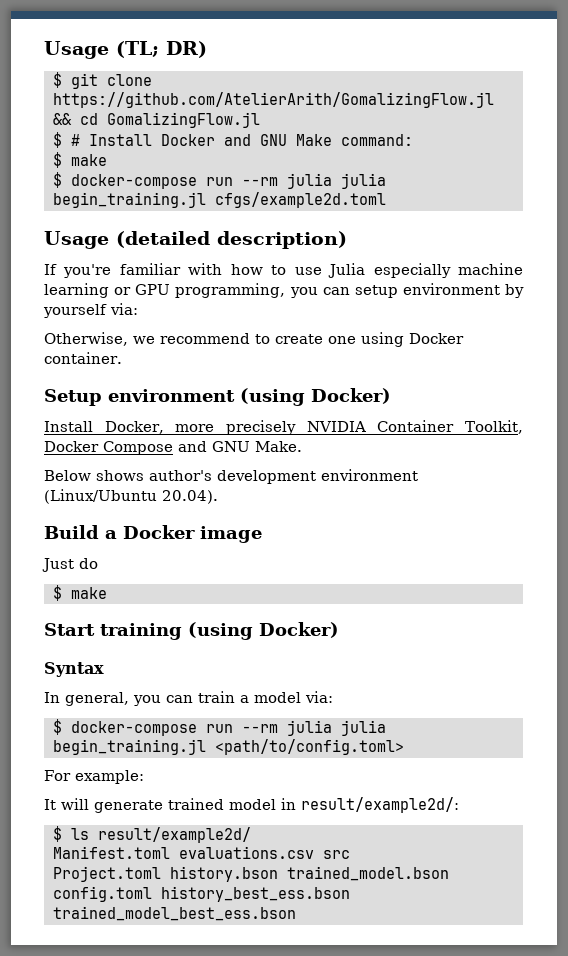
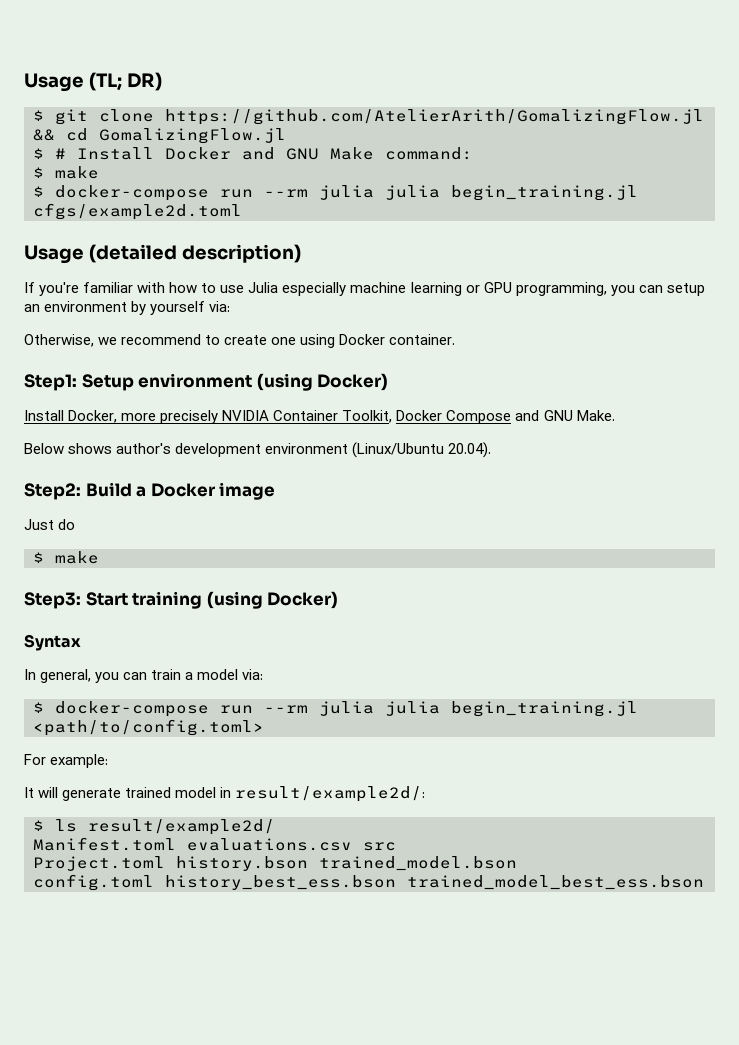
- If you're familiar with how to use Julia especially machine learning or GPU programming, you can setup environment by yourself via:
+ If you're familiar with how to use Julia especially machine learning or GPU programming, you can setup an environment by yourself via:
- Setup environment (using Docker)
+ Step1: Setup environment (using Docker)
- Build a Docker image
+ Step2: Build a Docker image
- Start training (using Docker)
+ Step3: Start training (using Docker)

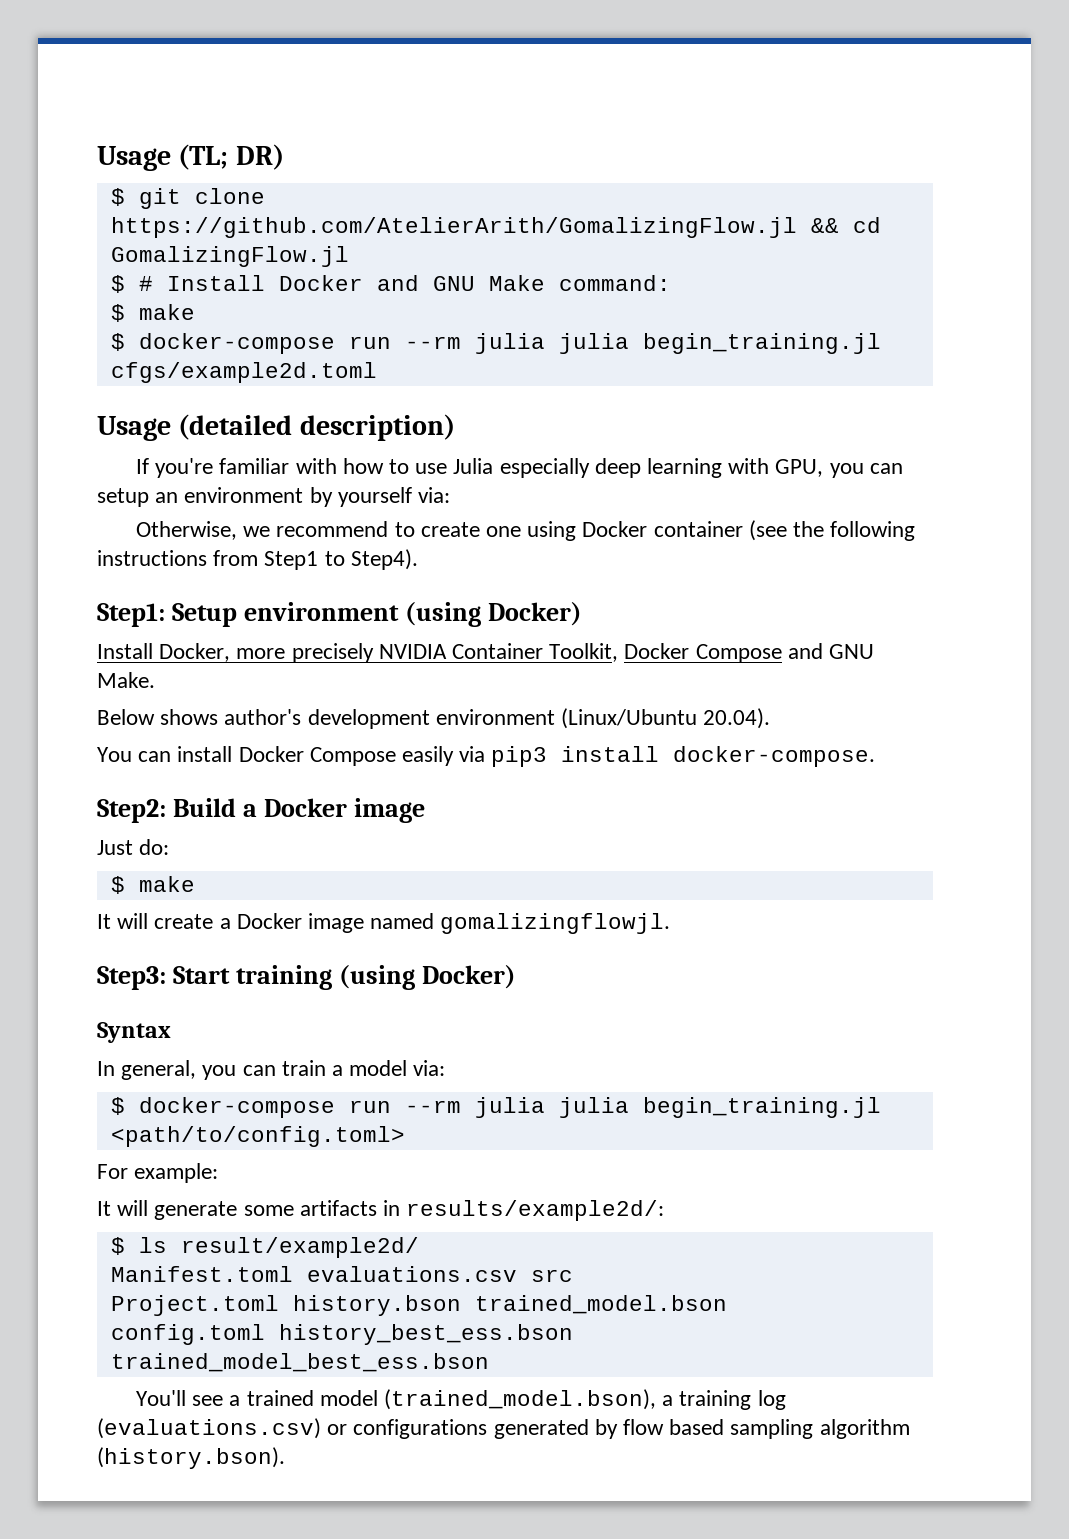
- If you're familiar with how to use Julia especially machine learning or GPU programming, you can setup an environment by yourself via:
+ If you're familiar with how to use Julia especially deep learning with GPU, you can setup an environment by yourself via:
- Otherwise, we recommend to create one using Docker container.
+ Otherwise, we recommend to create one using Docker container (see the following instructions from Step1 to Step4).
+ You can install Docker Compose easily via pip3 install docker-compose.
- Just do
+ Just do:
  $ make
+ It will create a Docker image named gomalizingflowjl.
- It will generate trained model in result/example2d/:
+ It will generate some artifacts in results/example2d/:
+ You'll see a trained model (trained_model.bson), a training log (evaluations.csv) or configurations generated by flow based sampling algorithm (history.bson).

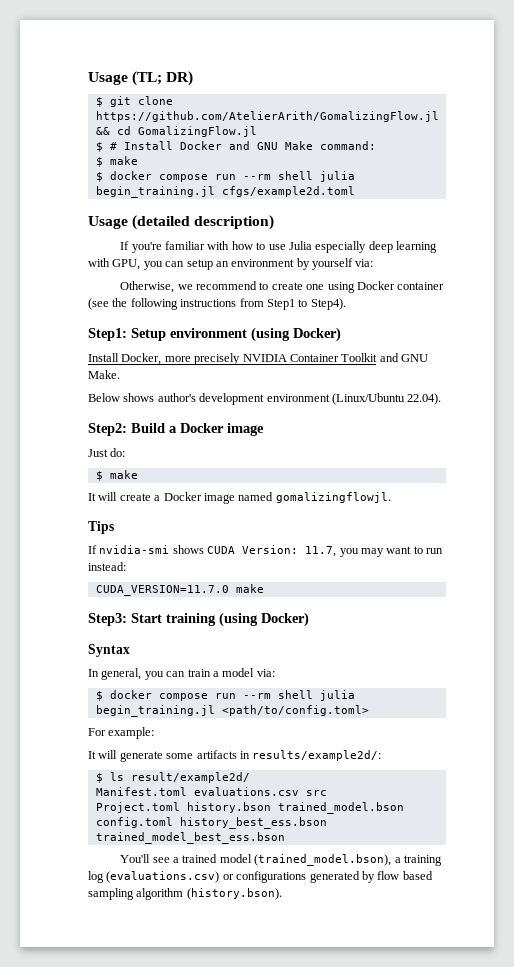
- $ docker-compose run --rm julia julia begin_training.jl cfgs/example2d.toml
+ $ docker compose run --rm shell julia begin_training.jl cfgs/example2d.toml
- Install Docker, more precisely NVIDIA Container Toolkit, Docker Compose and GNU Make.
+ Install Docker, more precisely NVIDIA Container Toolkit and GNU Make.
- Below shows author's development environment (Linux/Ubuntu 20.04).
- You can install Docker Compose easily via pip3 install docker-compose.
+ Below shows author's development environment (Linux/Ubuntu 22.04).
+ Tips
+ If nvidia-smi shows CUDA Version: 11.7, you may want to run instead:
+ CUDA_VERSION=11.7.0 make
- $ docker-compose run --rm julia julia begin_training.jl <path/to/config.toml>
+ $ docker compose run --rm shell julia begin_training.jl <path/to/config.toml>

